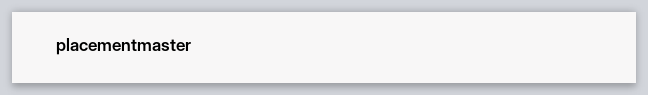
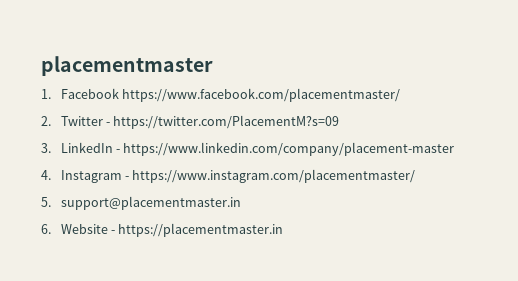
+ 1. Facebook https://www.facebook.com/placementmaster/
+ 2. Twitter - https://twitter.com/PlacementM?s=09
+ 3. LinkedIn - https://www.linkedin.com/company/placement-master
+ 4. Instagram - https://www.instagram.com/placementmaster/
+ 5. support@placementmaster.in
+ 6. Website - https://placementmaster.in

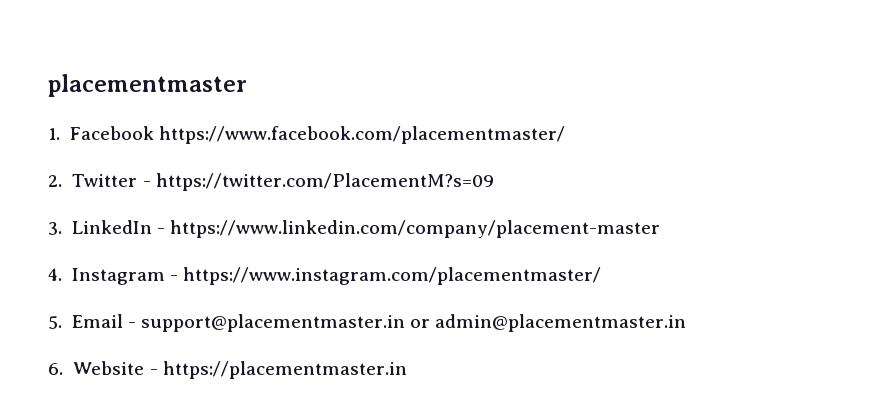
- 5. support@placementmaster.in
+ 5. Email - support@placementmaster.in or admin@placementmaster.in

